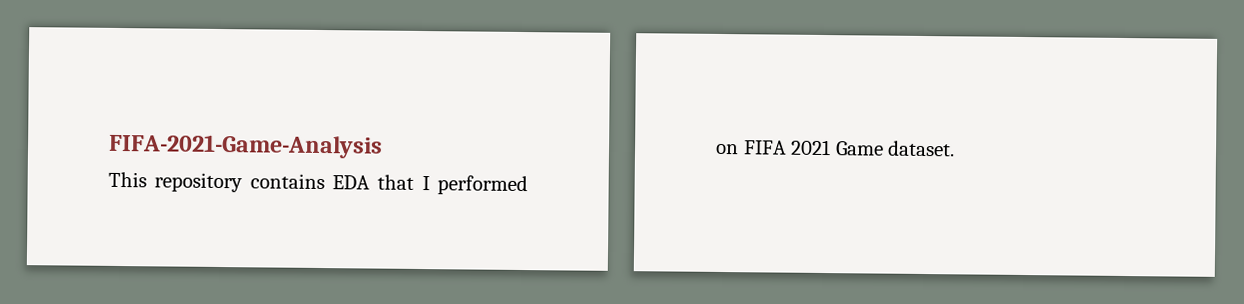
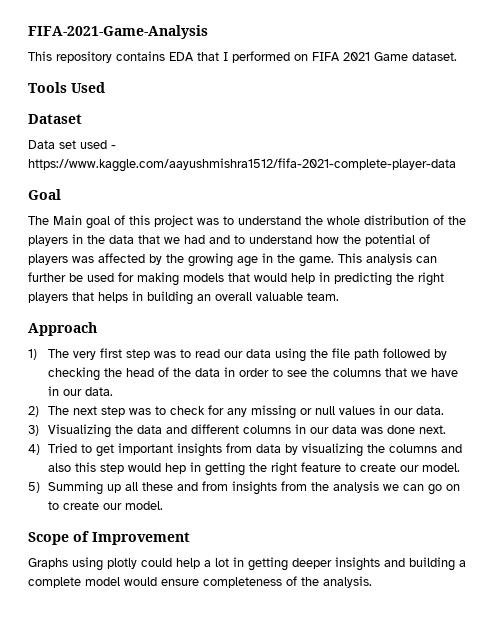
+ Tools Used
+ Dataset
+ Data set used - https://www.kaggle.com/aayushmishra1512/fifa-2021-complete-player-data
+ Goal
+ The Main goal of this project was to understand the whole distribution of the players in the data that we had and to understand how the potential of players was affected by the growing age in the game. This analysis can further be used for making models that would help in predicting the right players that helps in building an overall valuable team.
+ Approach
+ 1) The very first step was to read our data using the file path followed by checking the head of the data in order to see the columns that we have in our data.
+ 2) The next step was to check for any missing or null values in our data.
+ 3) Visualizing the data and different columns in our data was done next.
+ 4) Tried to get important insights from data by visualizing the columns and also this step would hep in getting the right feature to create our model.
+ 5) Summing up all these and from insights from the analysis we can go on to create our model.
+ Scope of Improvement
+ Graphs using plotly could help a lot in getting deeper insights and building a complete model would ensure completeness of the analysis.

